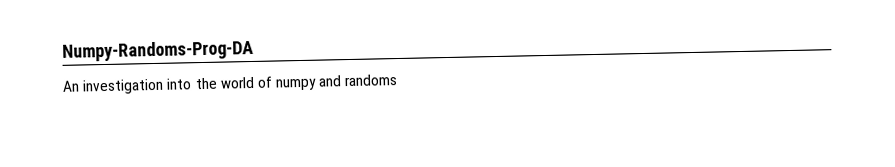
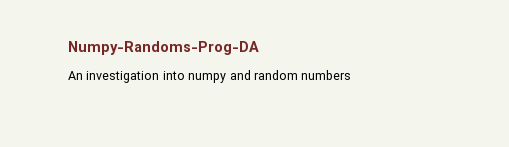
- An investigation into the world of numpy and randoms
+ An investigation into numpy and random numbers

